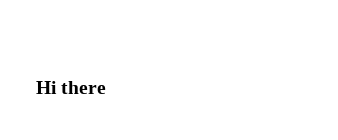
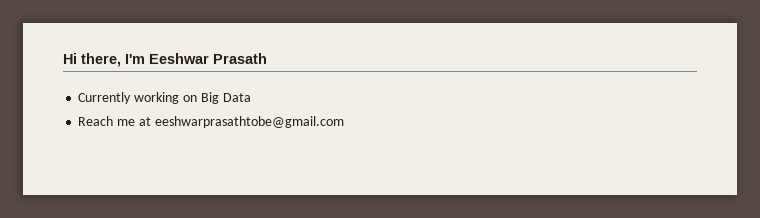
- Hi there
+ Hi there, I'm Eeshwar Prasath
+ Currently working on Big Data
+ Reach me at eeshwarprasathtobe@gmail.com

